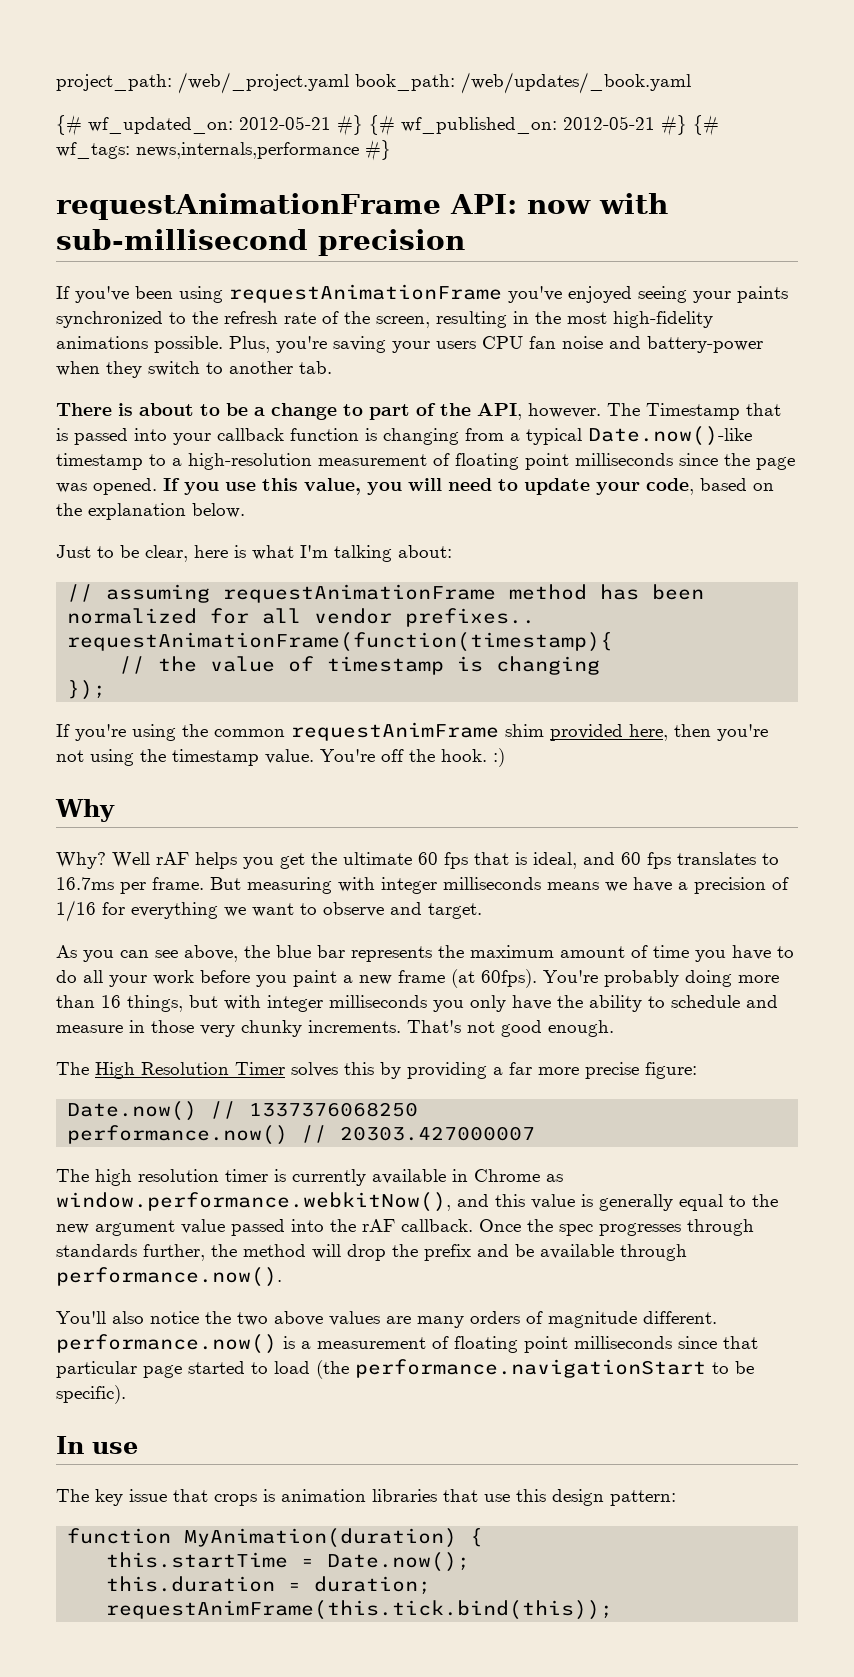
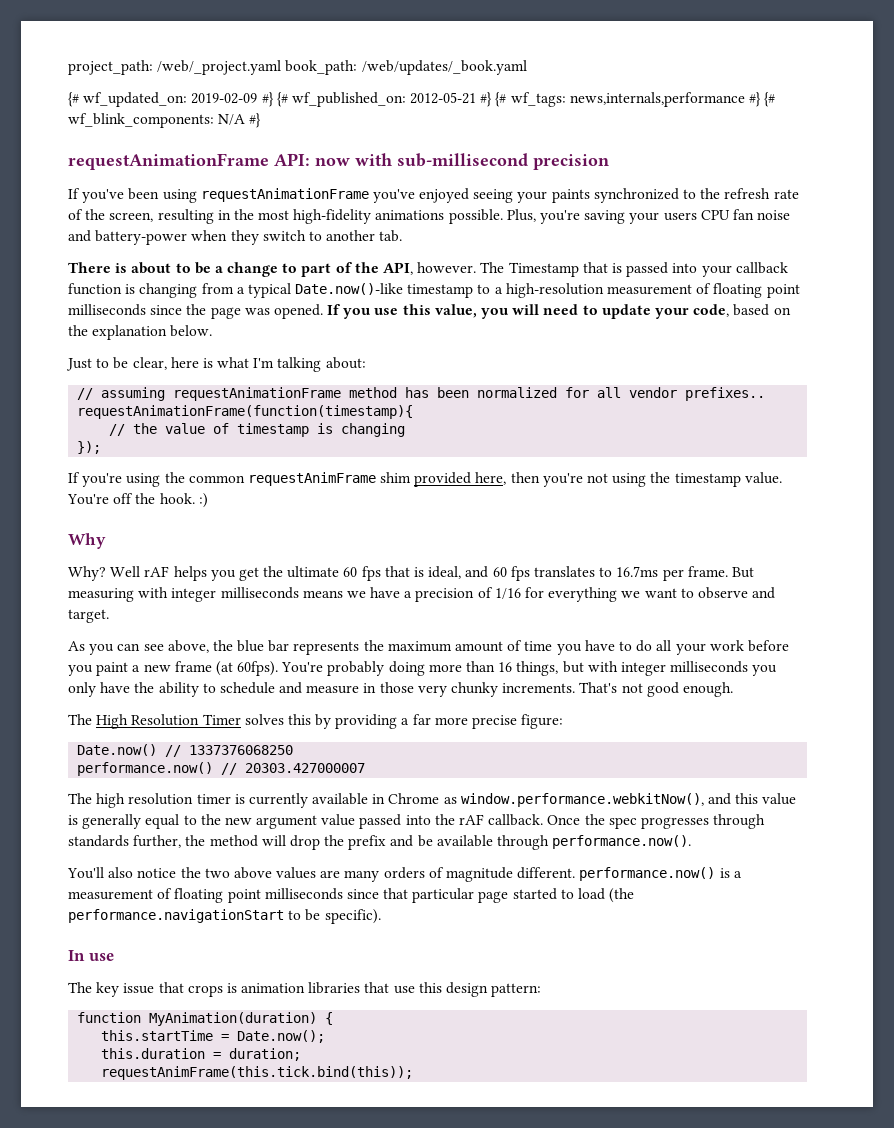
- {# wf_updated_on: 2012-05-21 #} {# wf_published_on: 2012-05-21 #} {# wf_tags: news,internals,performance #}
+ {# wf_updated_on: 2019-02-09 #} {# wf_published_on: 2012-05-21 #} {# wf_tags: news,internals,performance #} {# wf_blink_components: N/A #}

